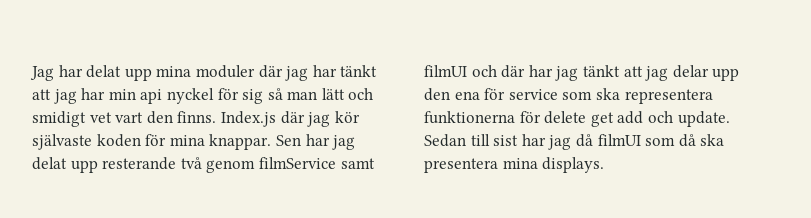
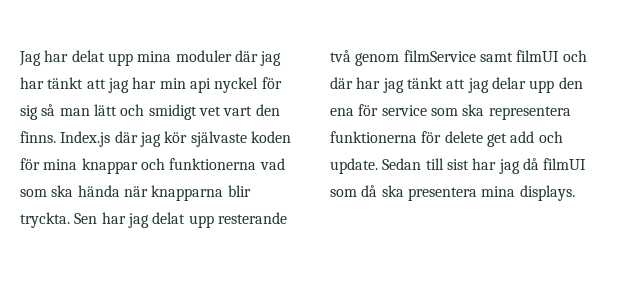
- Index.js där jag kör självaste koden för mina knappar.
+ Index.js där jag kör självaste koden för mina knappar och funktionerna vad som ska hända när knapparna blir tryckta.

